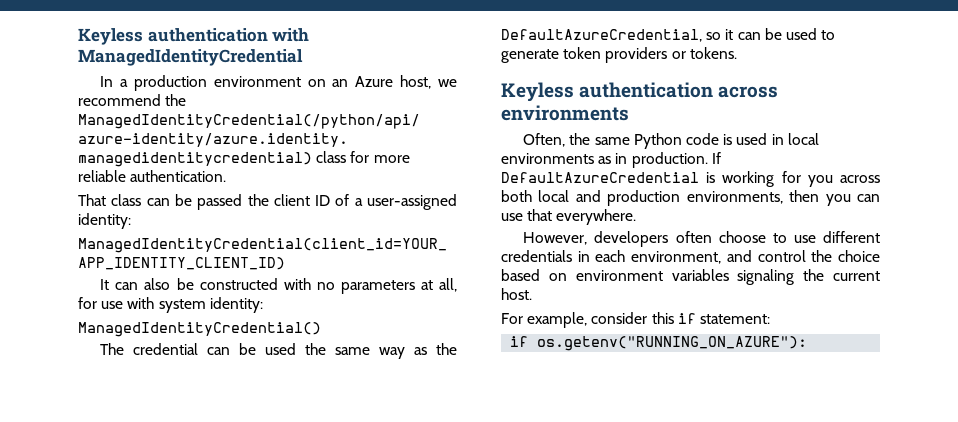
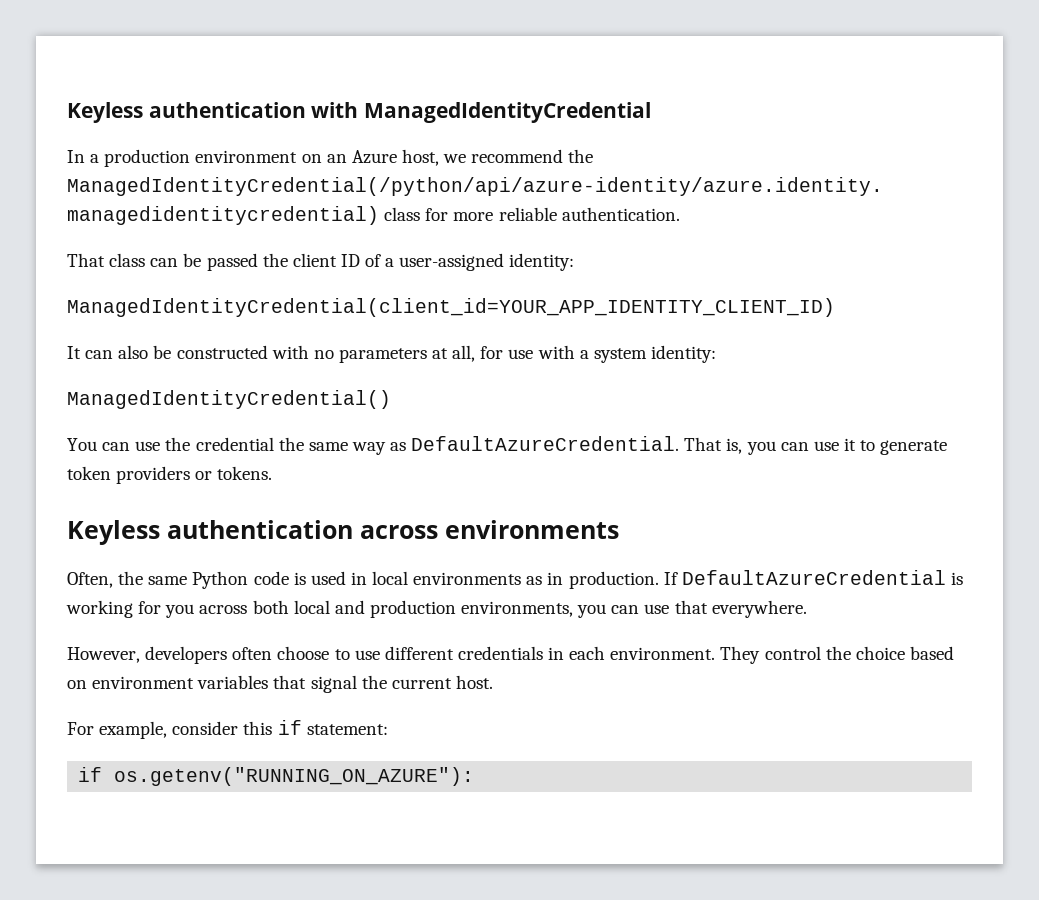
- It can also be constructed with no parameters at all, for use with system identity:
+ It can also be constructed with no parameters at all, for use with a system identity:
- The credential can be used the same way as the DefaultAzureCredential, so it can be used to generate token providers or tokens.
+ You can use the credential the same way as DefaultAzureCredential. That is, you can use it to generate token providers or tokens.
- If DefaultAzureCredential is working for you across both local and production environments, then you can use that everywhere.
+ If DefaultAzureCredential is working for you across both local and production environments, you can use that everywhere.
- However, developers often choose to use different credentials in each environment, and control the choice based on environment variables signaling the current host.
+ However, developers often choose to use different credentials in each environment. They control the choice based on environment variables that signal the current host.

